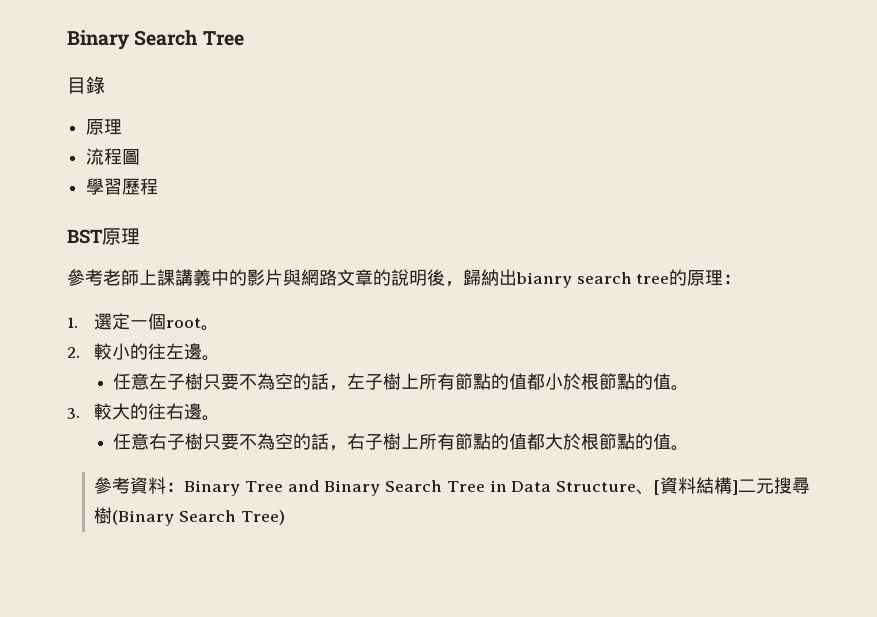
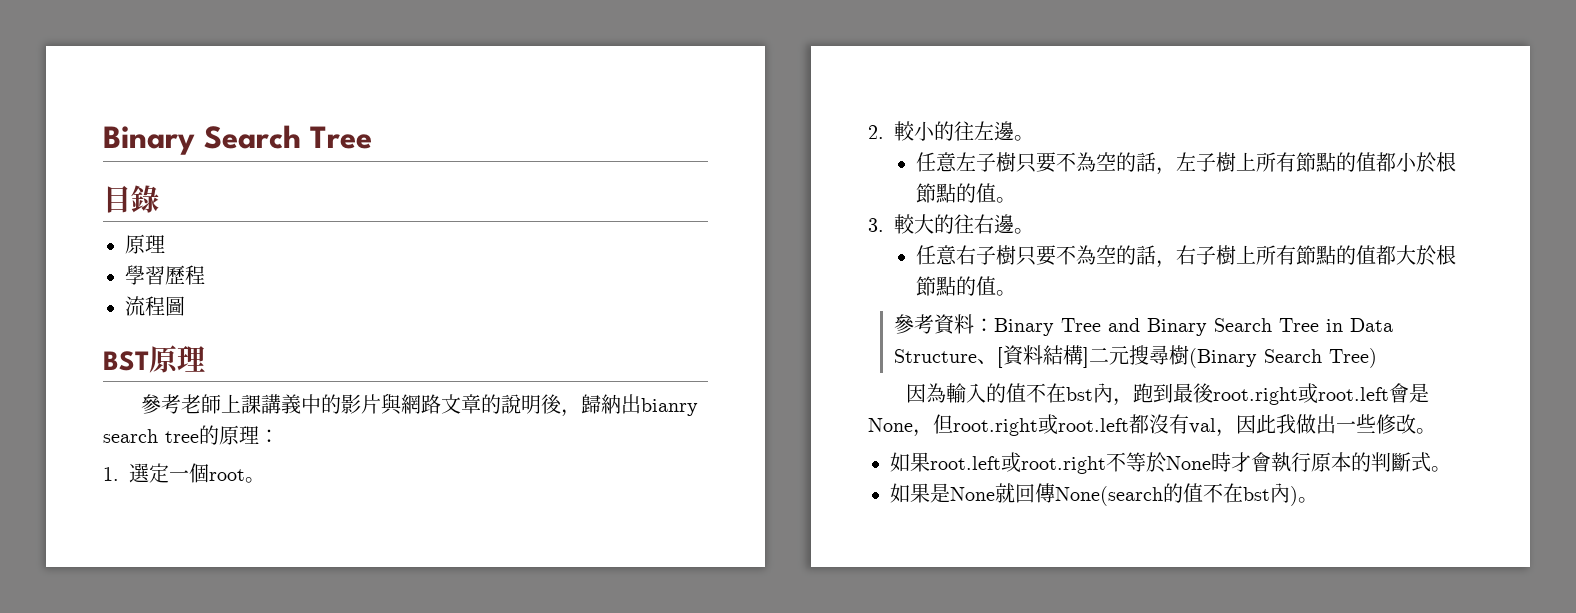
- 流程圖
+ 流程圖
+ 因為輸入的值不在bst內，跑到最後root.right或root.left會是None，但root.right或root.left都沒有val，因此我做出一些修改。
+ 如果root.left或root.right不等於None時才會執行原本的判斷式。
+ 如果是None就回傳None(search的值不在bst內)。

